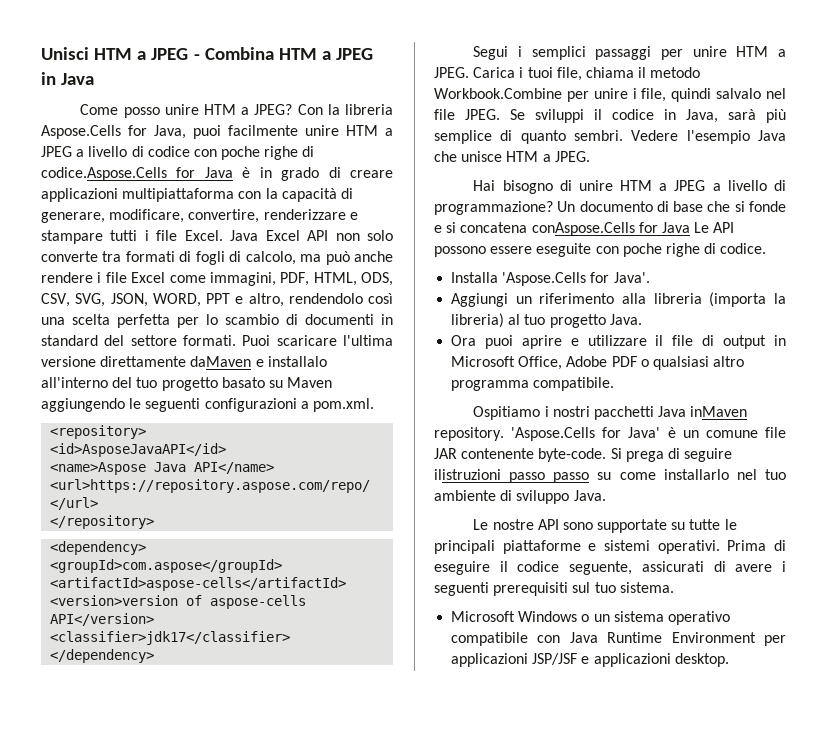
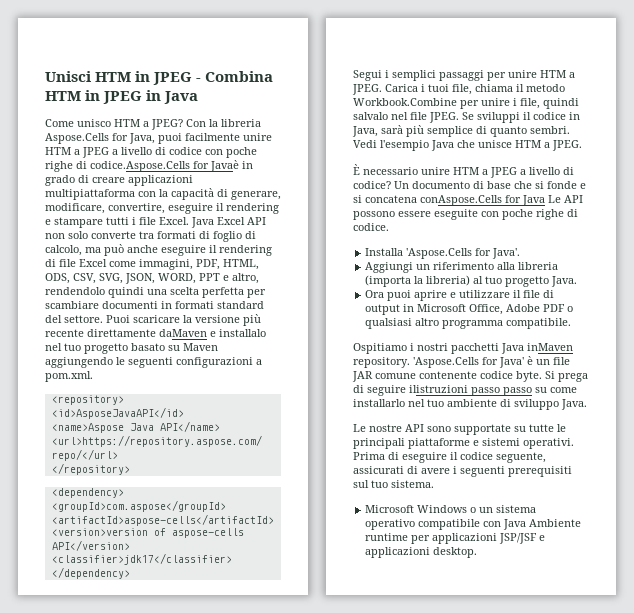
- Unisci HTM a JPEG - Combina HTM a JPEG in Java
+ Unisci HTM in JPEG - Combina HTM in JPEG in Java
- Come posso unire HTM a JPEG?
+ Come unisco HTM a JPEG?
- Con la libreria Aspose.Cells for Java, puoi facilmente unire HTM a JPEG a livello di codice con poche righe di codice.Aspose.Cells for Java è in grado di creare applicazioni multipiattaforma con la capacità di generare, modificare, convertire, renderizzare e stampare tutti i file Excel.
+ Con la libreria Aspose.Cells for Java, puoi facilmente unire HTM a JPEG a livello di codice con poche righe di codice.Aspose.Cells for Javaè in grado di creare applicazioni multipiattaforma con la capacità di generare, modificare, convertire, eseguire il rendering e stampare tutti i file Excel.
- Java Excel API non solo converte tra formati di fogli di calcolo, ma può anche rendere i file Excel come immagini, PDF, HTML, ODS, CSV, SVG, JSON, WORD, PPT e altro, rendendolo così una scelta perfetta per lo scambio di documenti in standard del settore formati. Puoi scaricare l'ultima versione direttamente daMaven e installalo all'interno del tuo progetto basato su Maven aggiungendo le seguenti configurazioni a pom.xml.
+ Java Excel API non solo converte tra formati di foglio di calcolo, ma può anche eseguire il rendering di file Excel come immagini, PDF, HTML, ODS, CSV, SVG, JSON, WORD, PPT e altro, rendendolo quindi una scelta perfetta per scambiare documenti in formati standard del settore. Puoi scaricare la versione più recente direttamente daMaven e installalo nel tuo progetto basato su Maven aggiungendo le seguenti configurazioni a pom.xml.
- Vedere l'esempio Java che unisce HTM a JPEG.
+ Vedi l'esempio Java che unisce HTM a JPEG.
- Hai bisogno di unire HTM a JPEG a livello di programmazione?
+ È necessario unire HTM a JPEG a livello di codice?
- 'Aspose.Cells for Java' è un comune file JAR contenente byte-code.
+ 'Aspose.Cells for Java' è un file JAR comune contenente codice byte.
- Microsoft Windows o un sistema operativo compatibile con Java Runtime Environment per applicazioni JSP/JSF e applicazioni desktop.
+ Microsoft Windows o un sistema operativo compatibile con Java Ambiente runtime per applicazioni JSP/JSF e applicazioni desktop.

